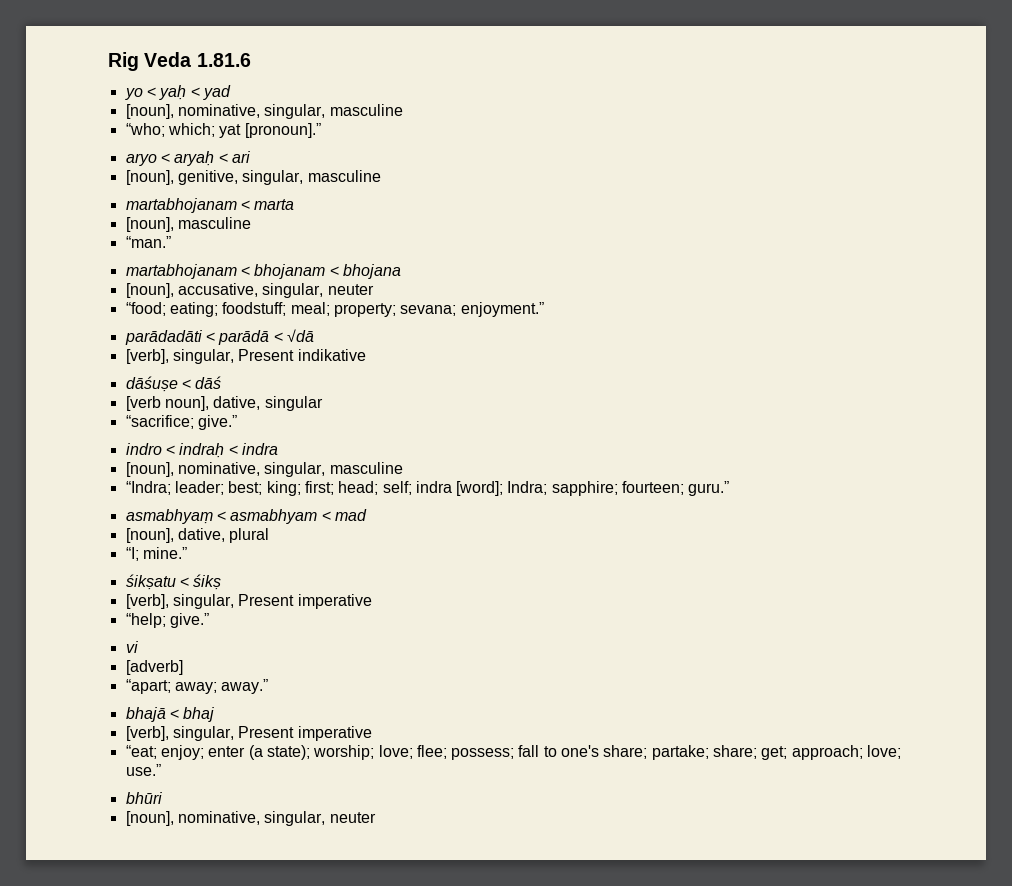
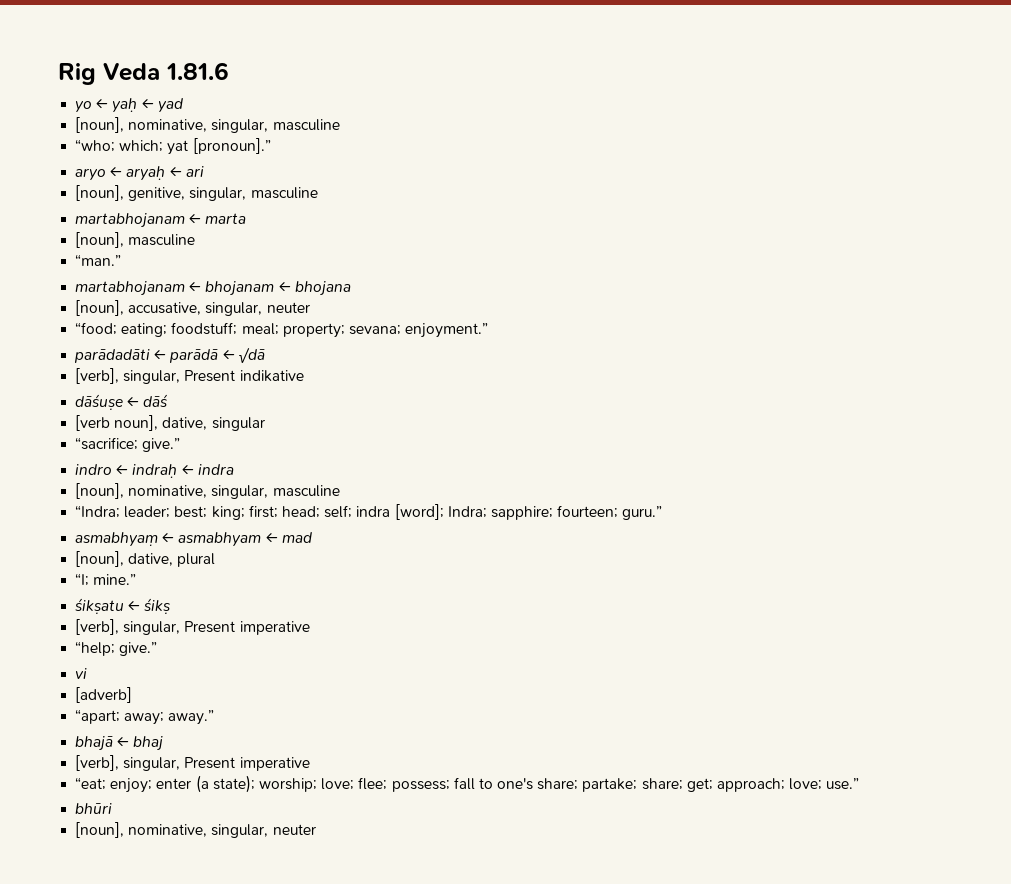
- yo < yaḥ < yad
+ yo ← yaḥ ← yad
- aryo < aryaḥ < ari
+ aryo ← aryaḥ ← ari
- martabhojanam < marta
+ martabhojanam ← marta
- martabhojanam < bhojanam < bhojana
+ martabhojanam ← bhojanam ← bhojana
- parādadāti < parādā < √dā
+ parādadāti ← parādā ← √dā
- dāśuṣe < dāś
+ dāśuṣe ← dāś
- indro < indraḥ < indra
+ indro ← indraḥ ← indra
- asmabhyaṃ < asmabhyam < mad
+ asmabhyaṃ ← asmabhyam ← mad
- śikṣatu < śikṣ
+ śikṣatu ← śikṣ
- bhajā < bhaj
+ bhajā ← bhaj

